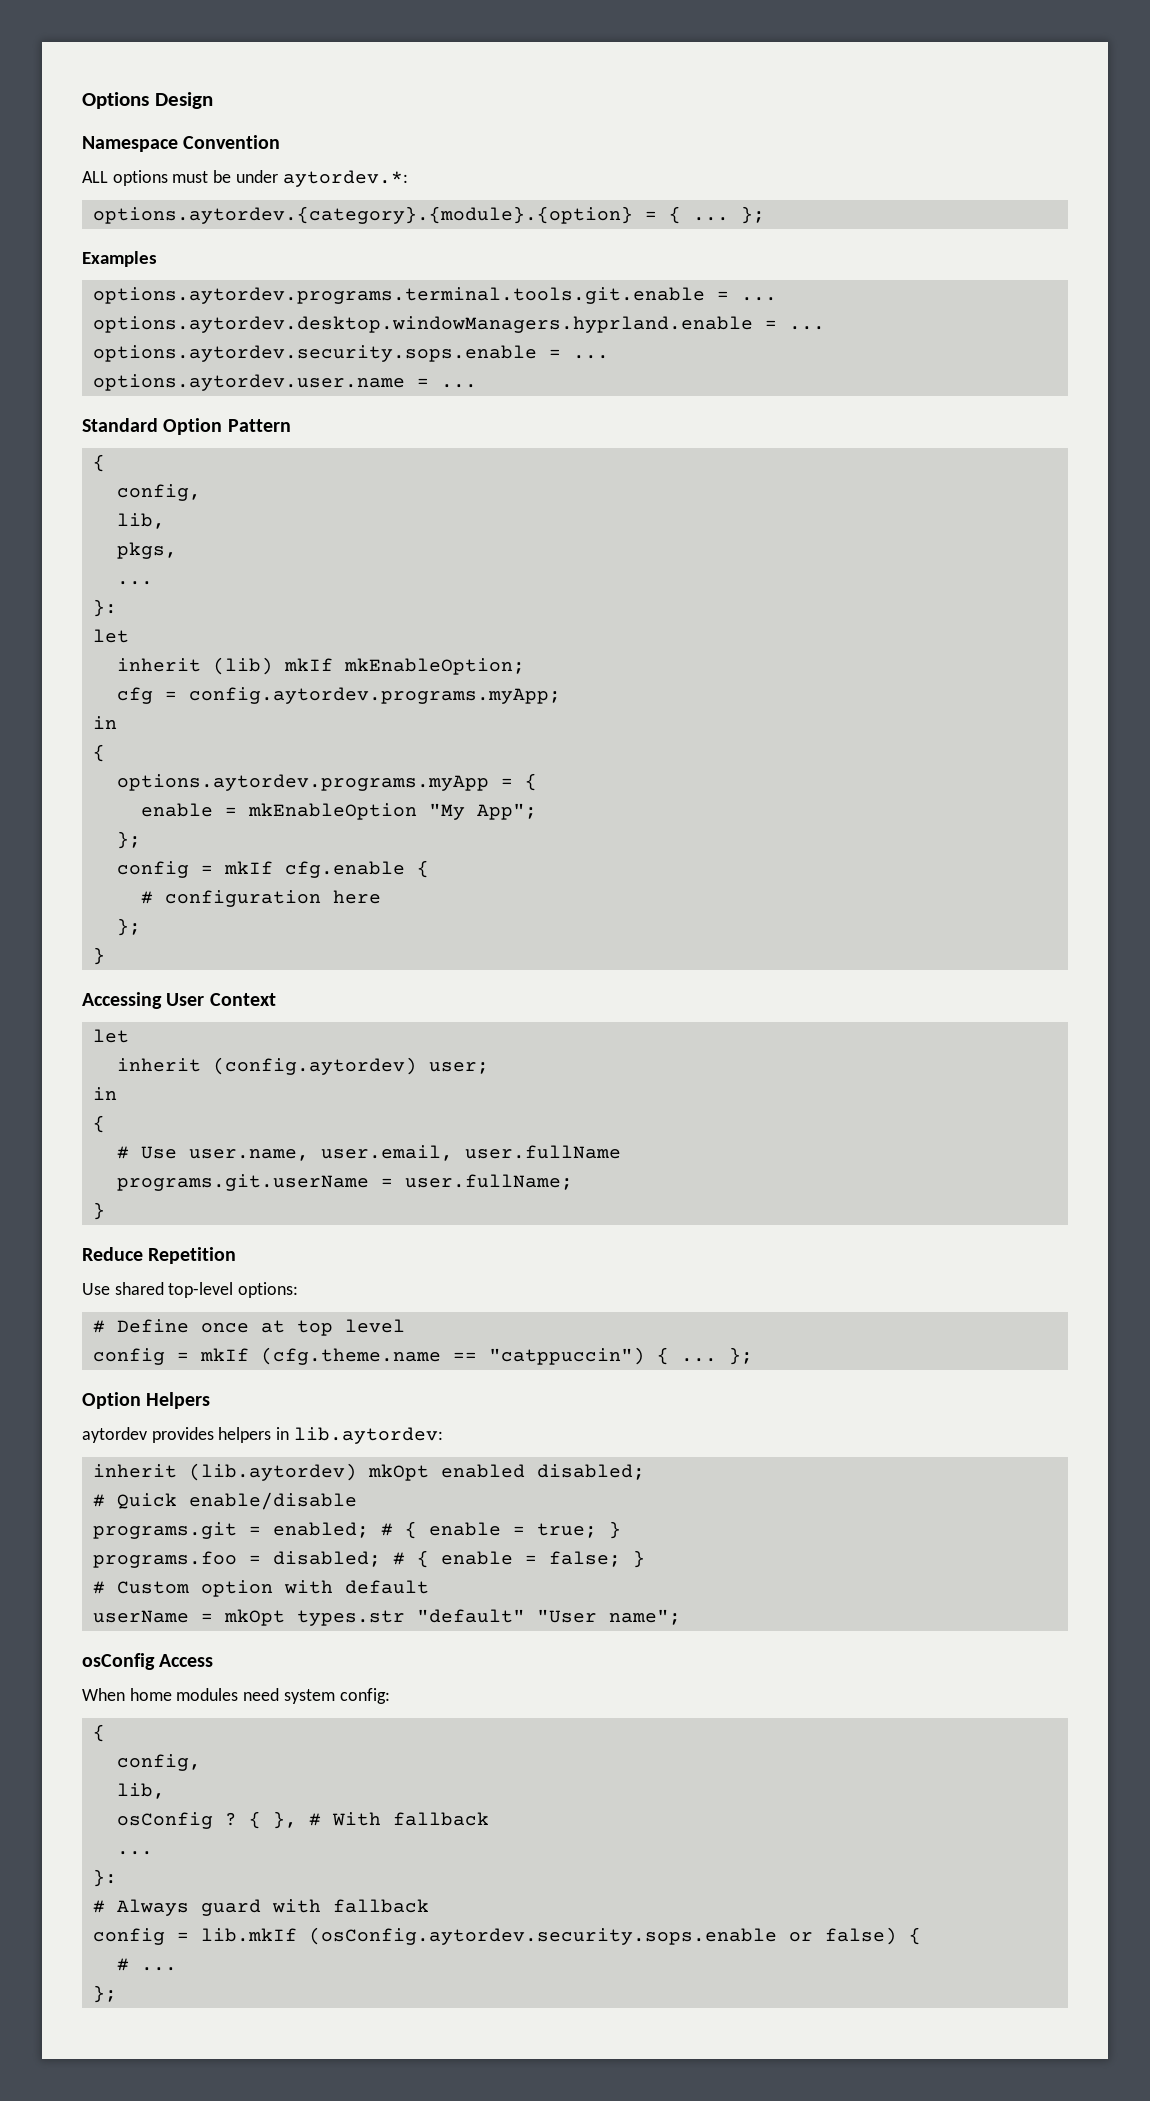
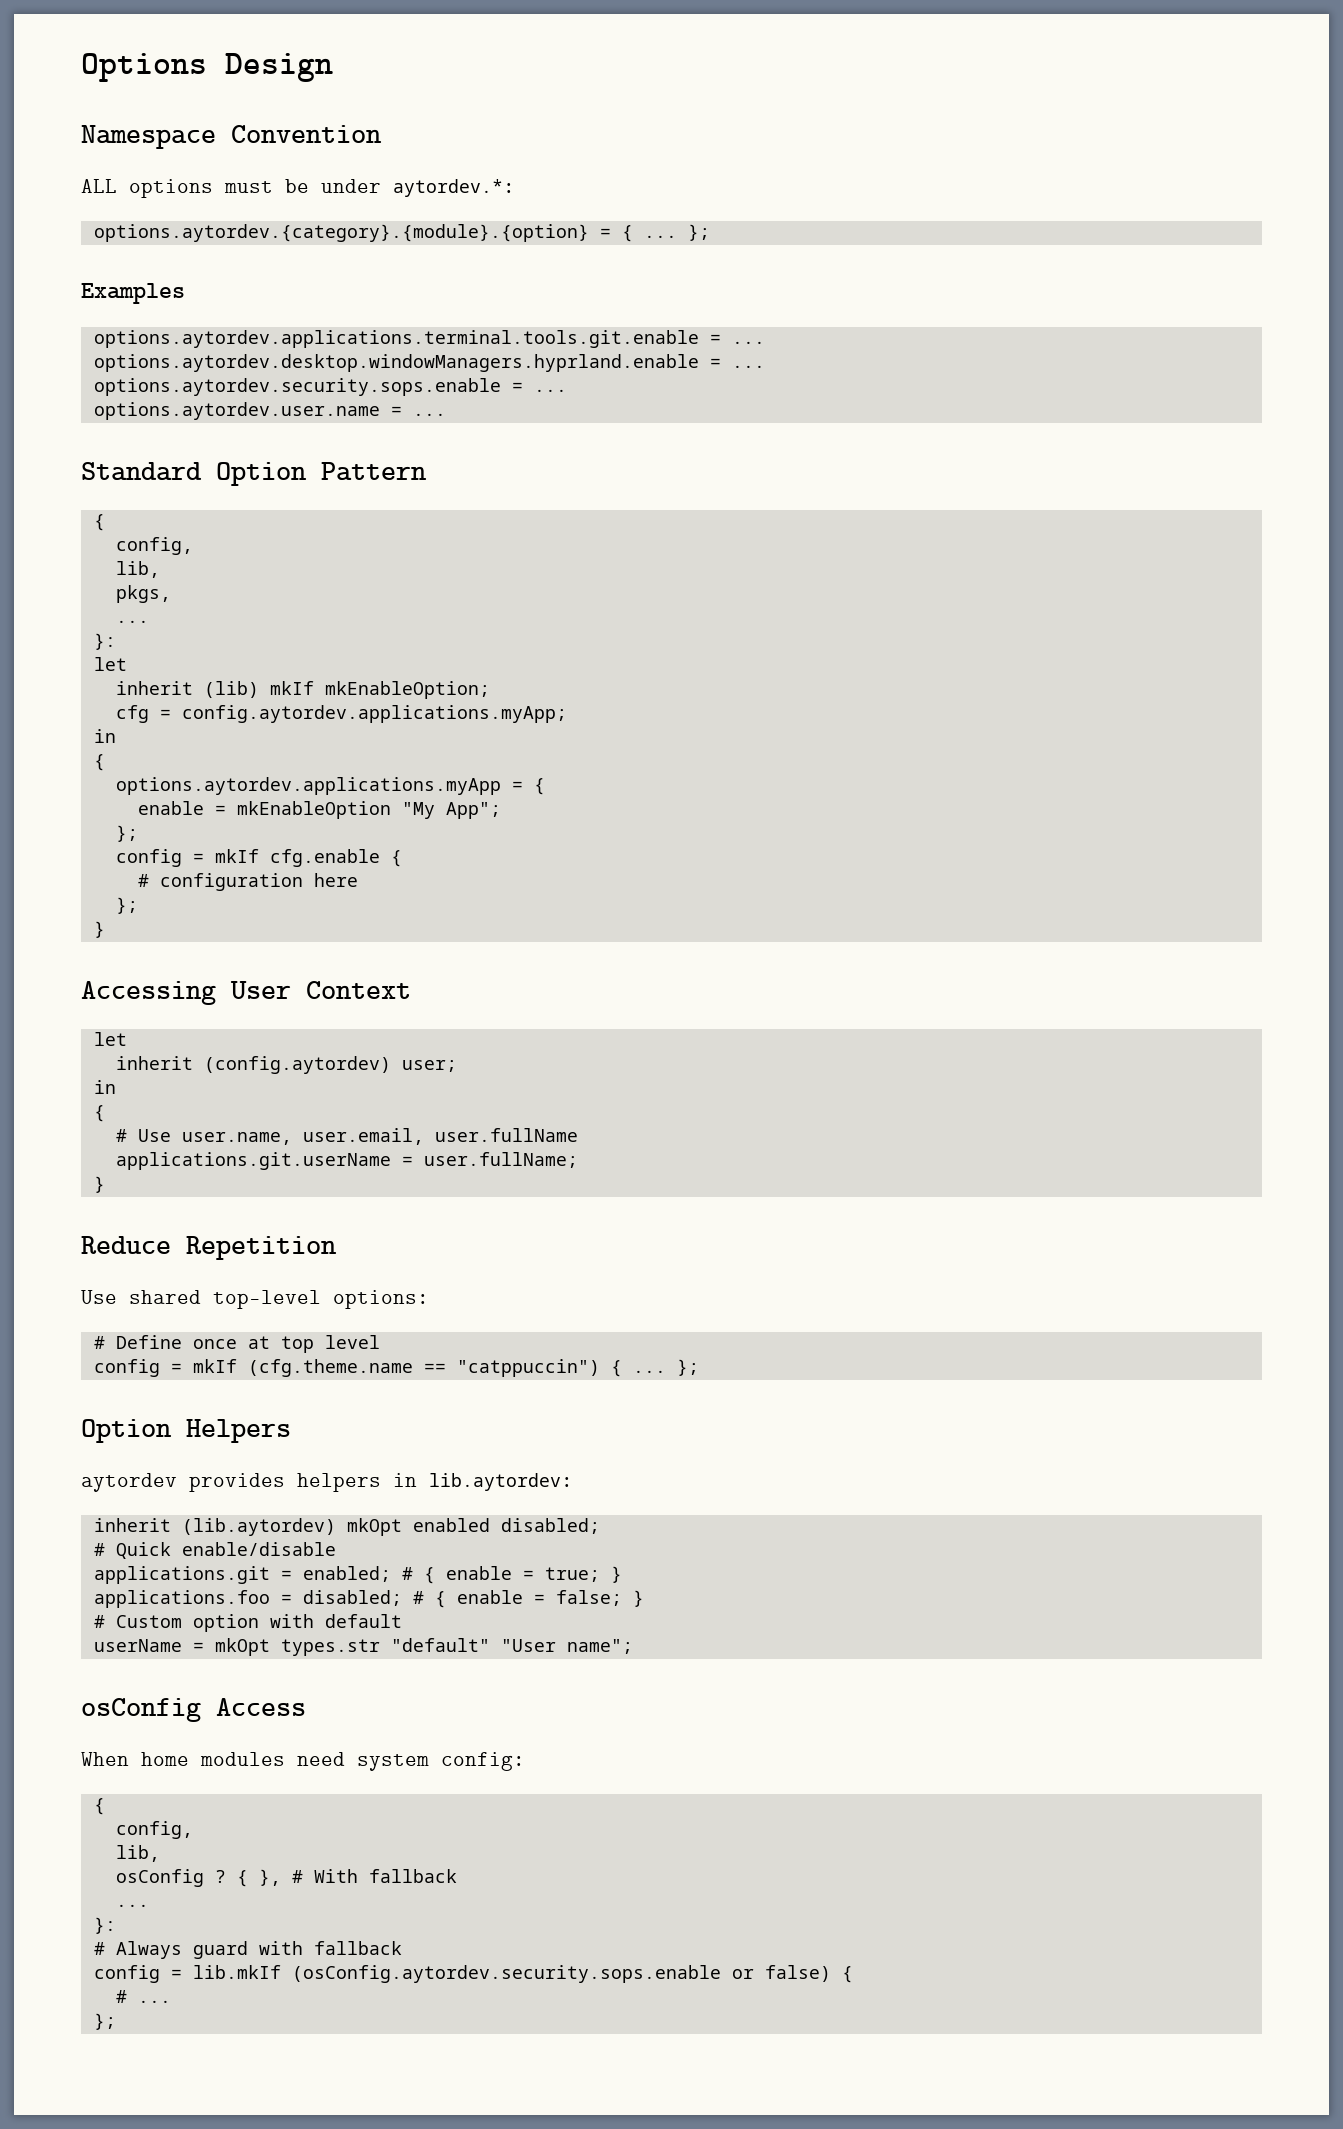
- options.aytordev.programs.terminal.tools.git.enable = ...
+ options.aytordev.applications.terminal.tools.git.enable = ...
- cfg = config.aytordev.programs.myApp;
+ cfg = config.aytordev.applications.myApp;
  in
  {
- options.aytordev.programs.myApp = {
+ options.aytordev.applications.myApp = {
- programs.git.userName = user.fullName;
+ applications.git.userName = user.fullName;
- programs.git = enabled; # { enable = true; }
+ applications.git = enabled; # { enable = true; }
- programs.foo = disabled; # { enable = false; }
+ applications.foo = disabled; # { enable = false; }

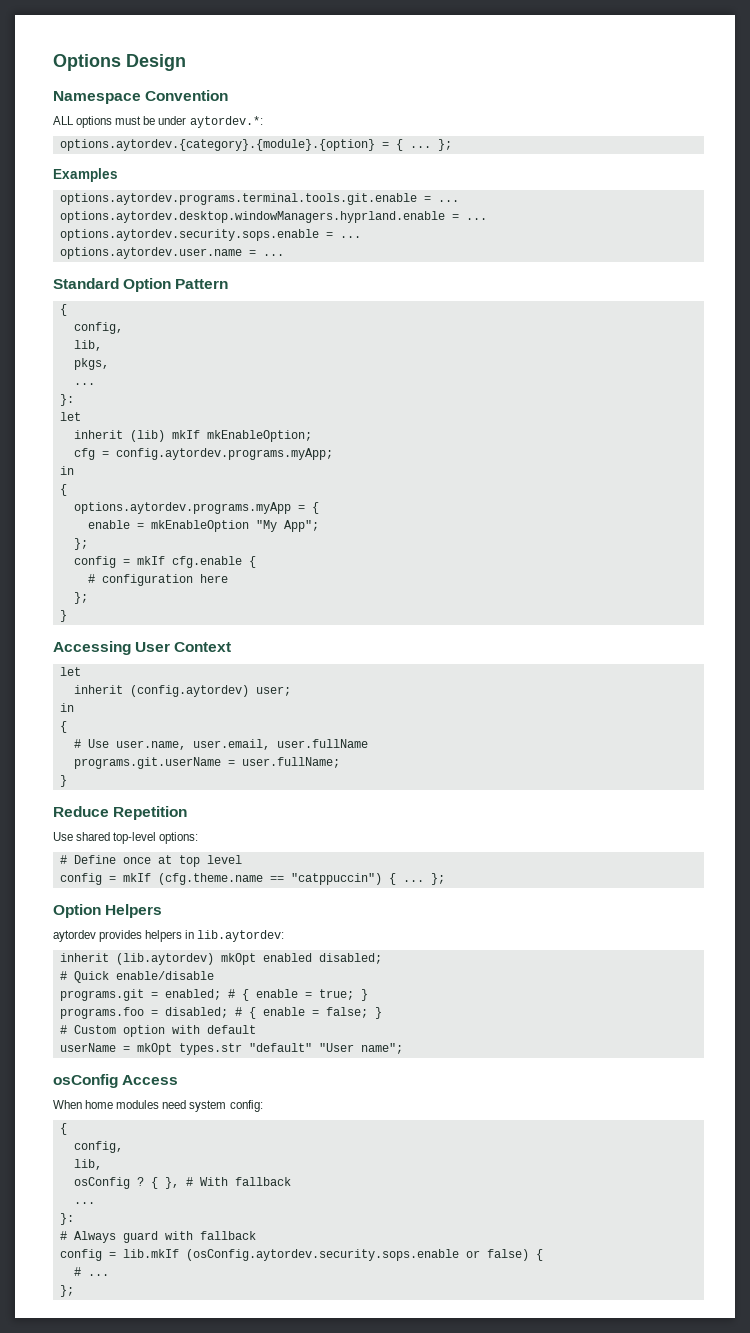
- options.aytordev.applications.terminal.tools.git.enable = ...
+ options.aytordev.programs.terminal.tools.git.enable = ...
- cfg = config.aytordev.applications.myApp;
+ cfg = config.aytordev.programs.myApp;
  in
  {
- options.aytordev.applications.myApp = {
+ options.aytordev.programs.myApp = {
- applications.git.userName = user.fullName;
+ programs.git.userName = user.fullName;
- applications.git = enabled; # { enable = true; }
+ programs.git = enabled; # { enable = true; }
- applications.foo = disabled; # { enable = false; }
+ programs.foo = disabled; # { enable = false; }

